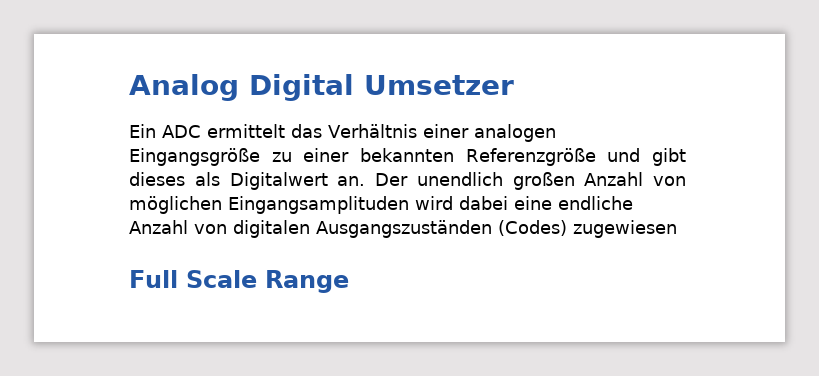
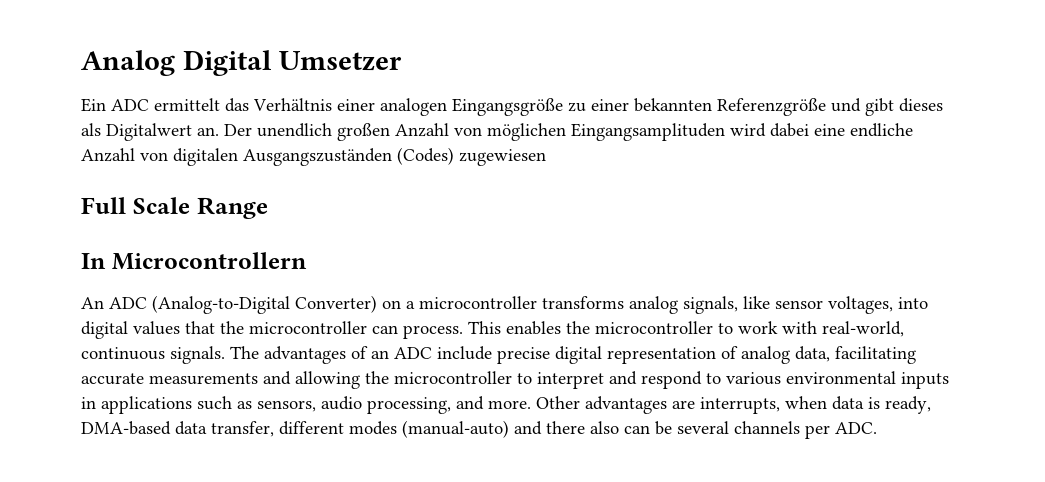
+ In Microcontrollern
+ An ADC (Analog-to-Digital Converter) on a microcontroller transforms analog signals, like sensor voltages, into digital values that the microcontroller can process. This enables the microcontroller to work with real-world, continuous signals. The advantages of an ADC include precise digital representation of analog data, facilitating accurate measurements and allowing the microcontroller to interpret and respond to various environmental inputs in applications such as sensors, audio processing, and more. Other advantages are interrupts, when data is ready, DMA-based data transfer, different modes (manual-auto) and there also can be several channels per ADC.

